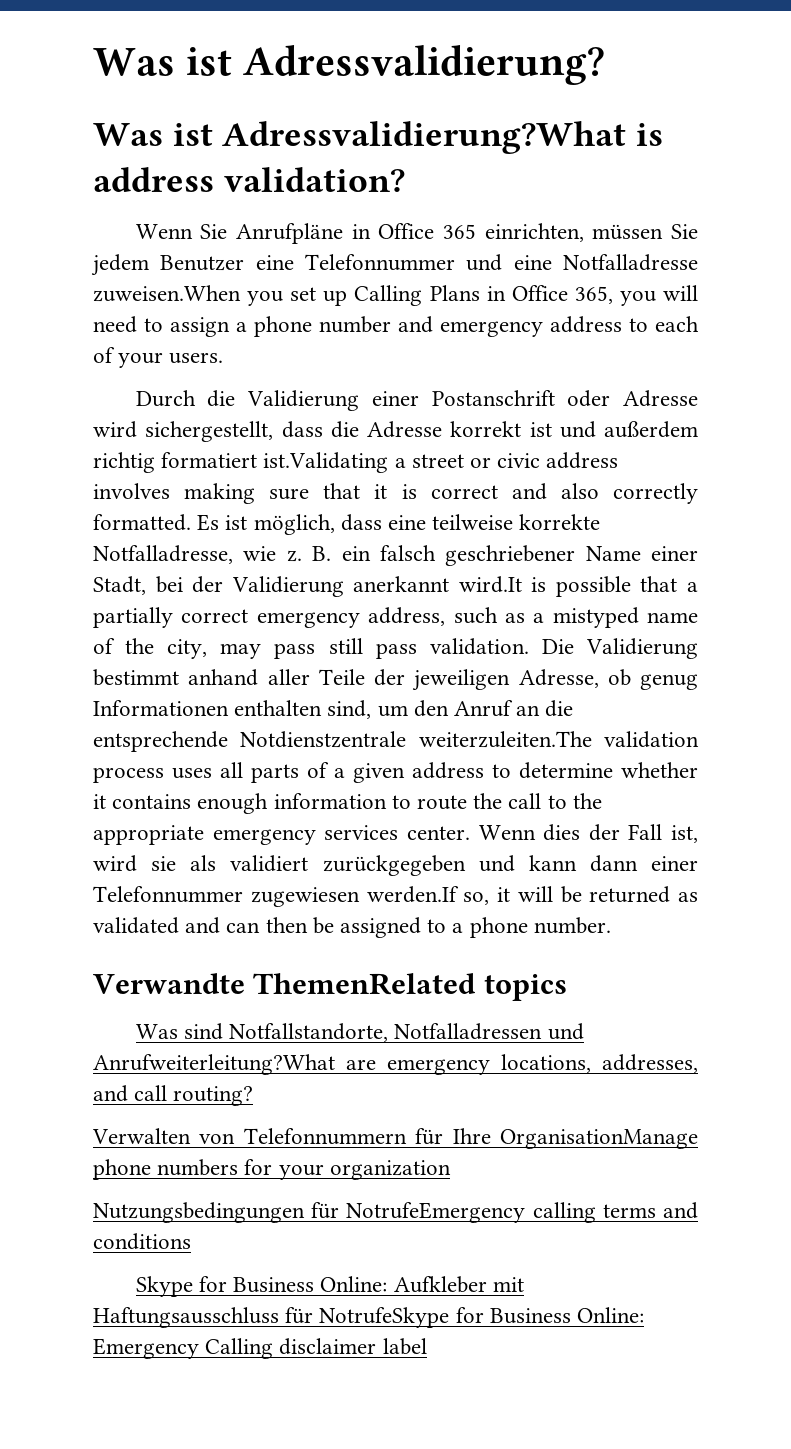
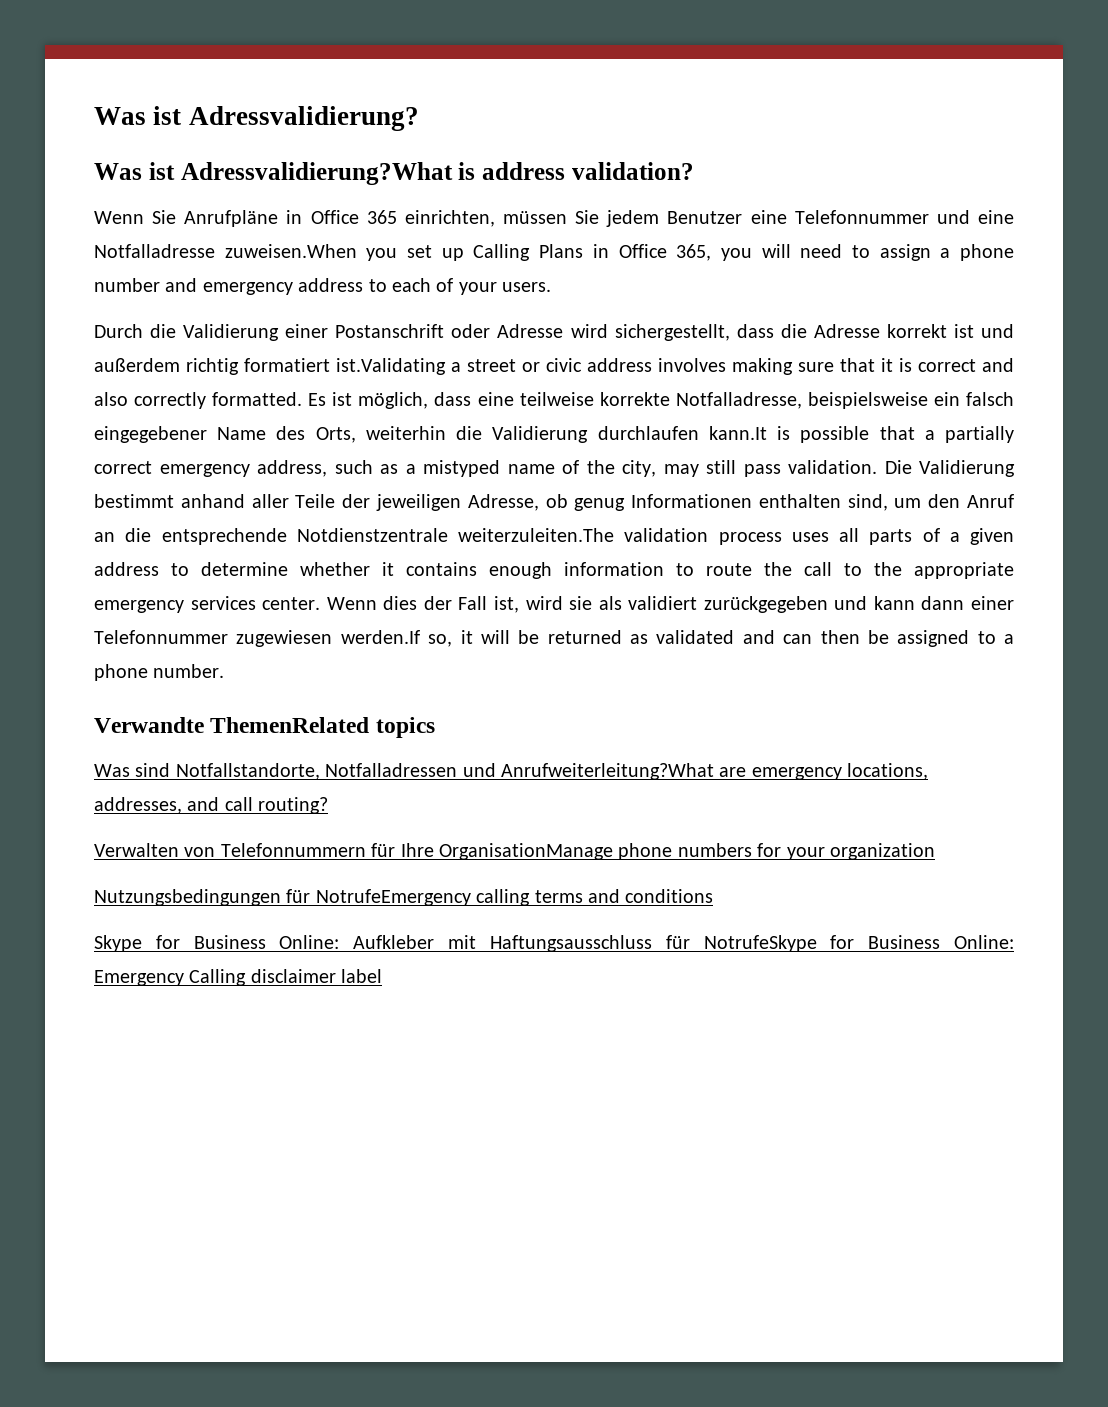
- Es ist möglich, dass eine teilweise korrekte Notfalladresse, wie z. B. ein falsch geschriebener Name einer Stadt, bei der Validierung anerkannt wird.It is possible that a partially correct emergency address, such as a mistyped name of the city, may pass still pass validation.
+ Es ist möglich, dass eine teilweise korrekte Notfalladresse, beispielsweise ein falsch eingegebener Name des Orts, weiterhin die Validierung durchlaufen kann.It is possible that a partially correct emergency address, such as a mistyped name of the city, may still pass validation.

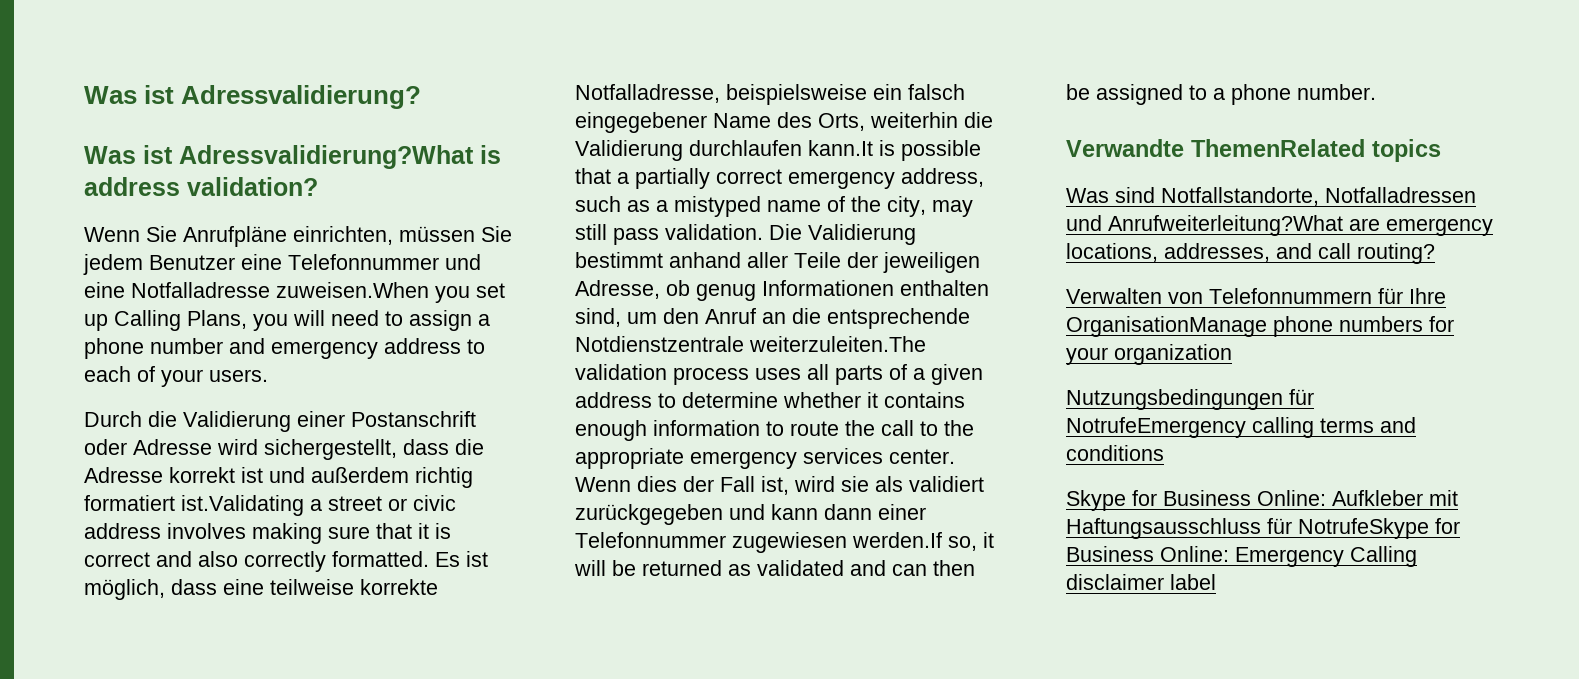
- Wenn Sie Anrufpläne in Office 365 einrichten, müssen Sie jedem Benutzer eine Telefonnummer und eine Notfalladresse zuweisen.When you set up Calling Plans in Office 365, you will need to assign a phone number and emergency address to each of your users.
+ Wenn Sie Anrufpläne einrichten, müssen Sie jedem Benutzer eine Telefonnummer und eine Notfalladresse zuweisen.When you set up Calling Plans, you will need to assign a phone number and emergency address to each of your users.

